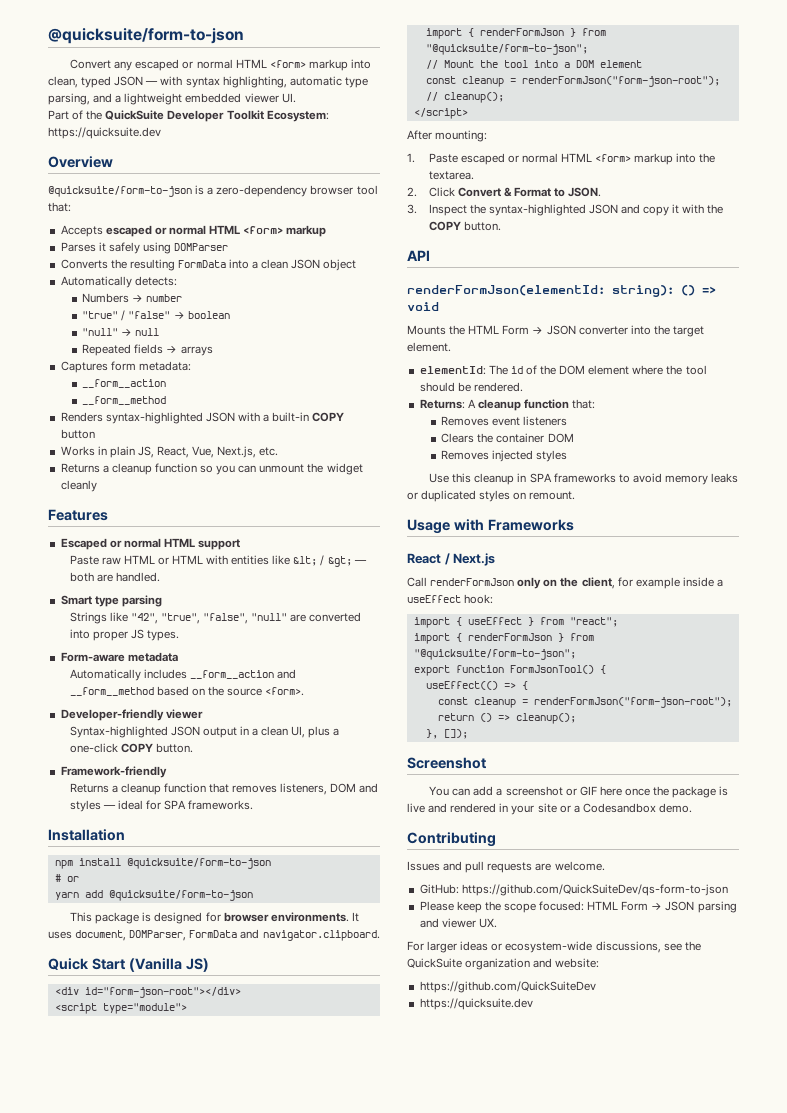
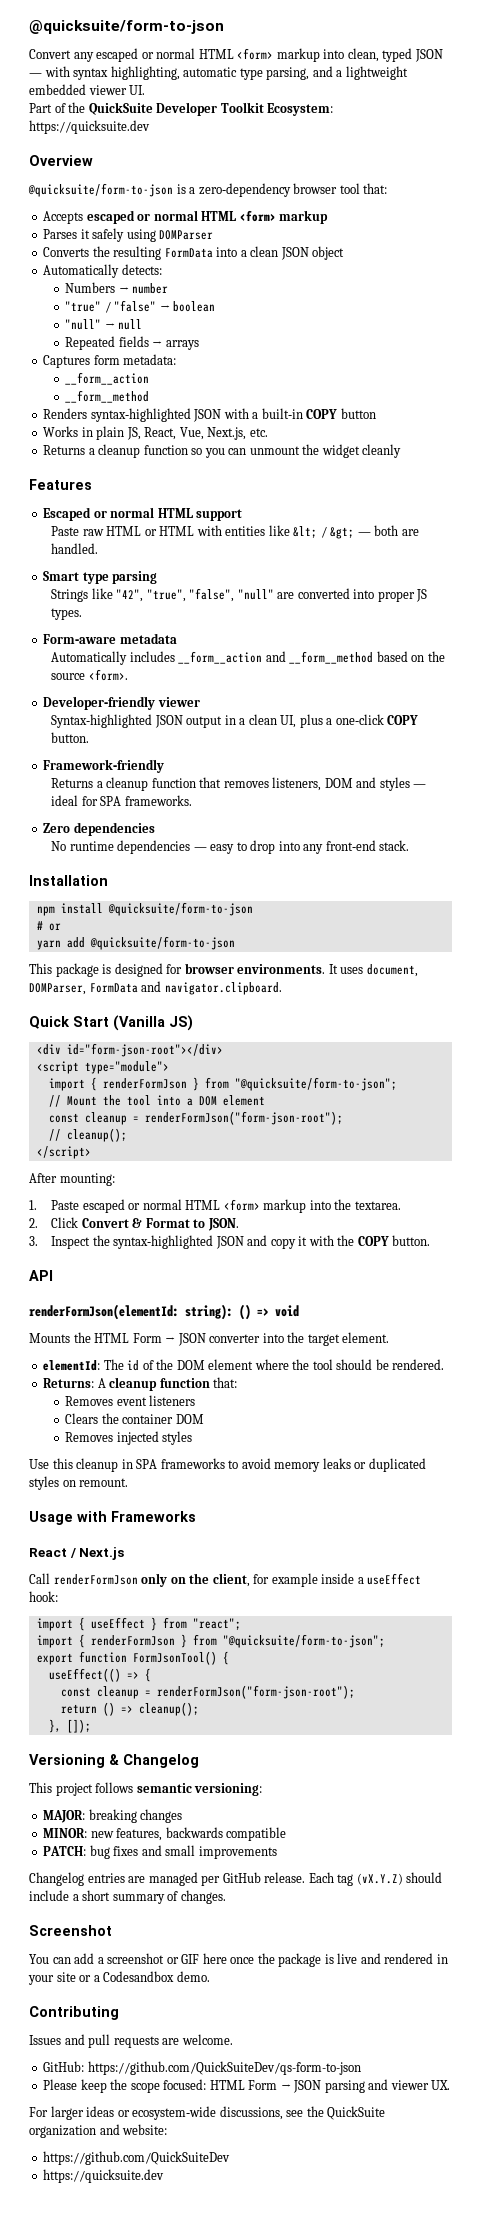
+ Zero dependencies
+ No runtime dependencies — easy to drop into any front‑end stack.
+ Versioning & Changelog
+ This project follows semantic versioning:
+ MAJOR: breaking changes
+ MINOR: new features, backwards compatible
+ PATCH: bug fixes and small improvements
+ Changelog entries are managed per GitHub release. Each tag (vX.Y.Z) should include a short summary of changes.

